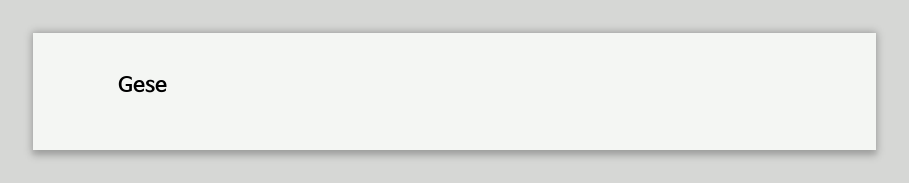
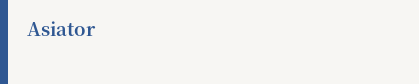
- Gese
+ Asiator

